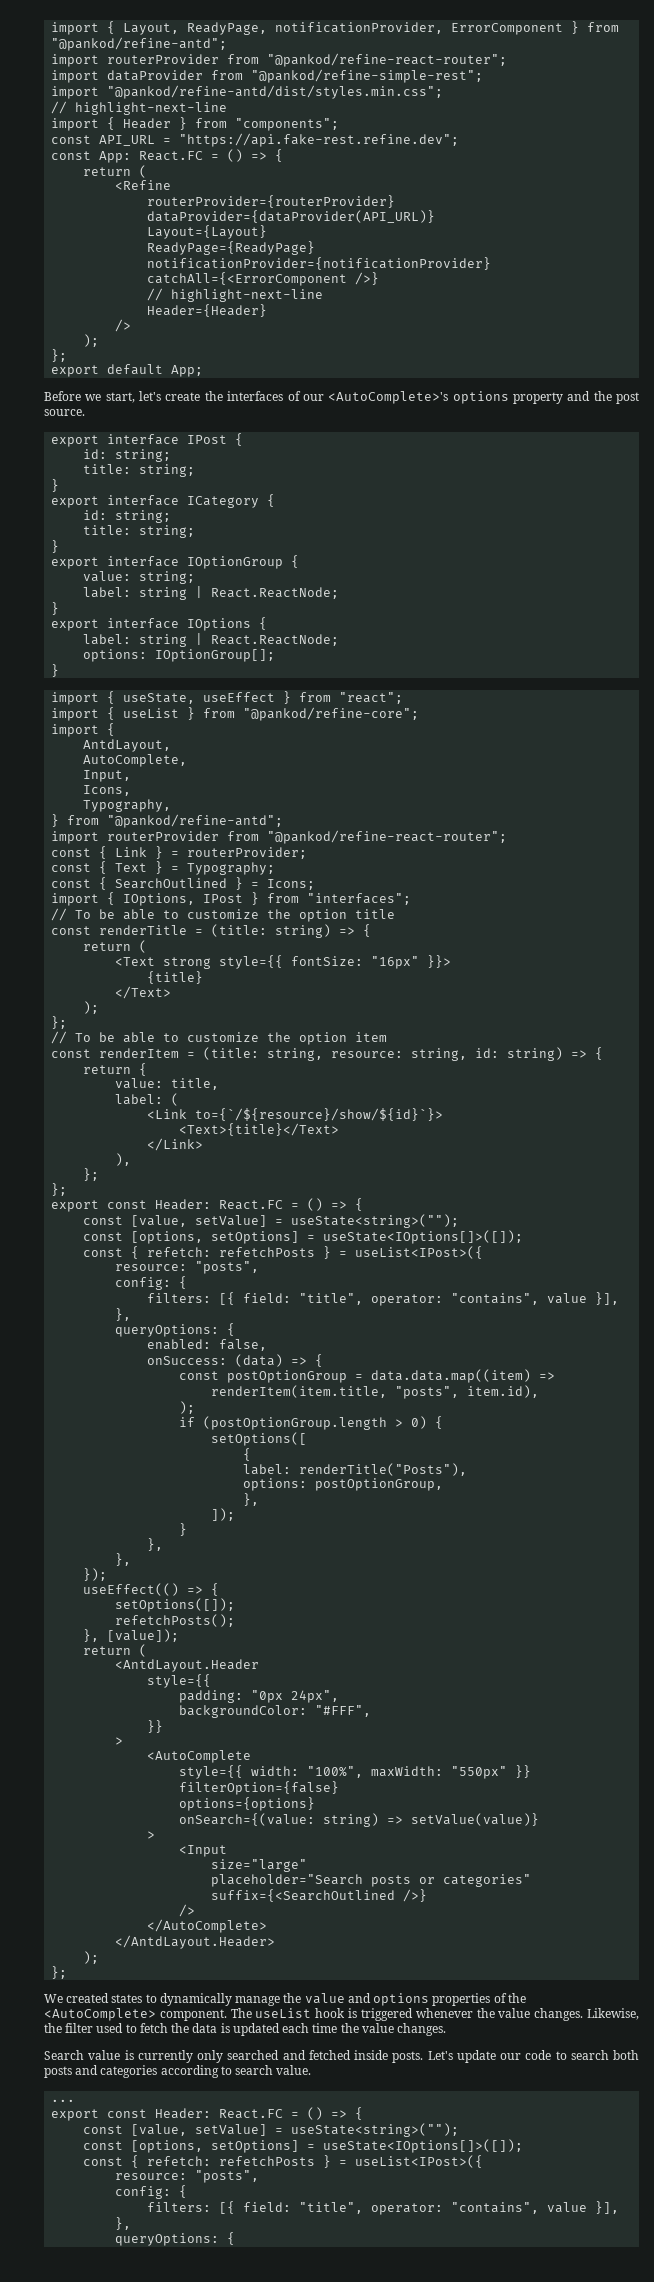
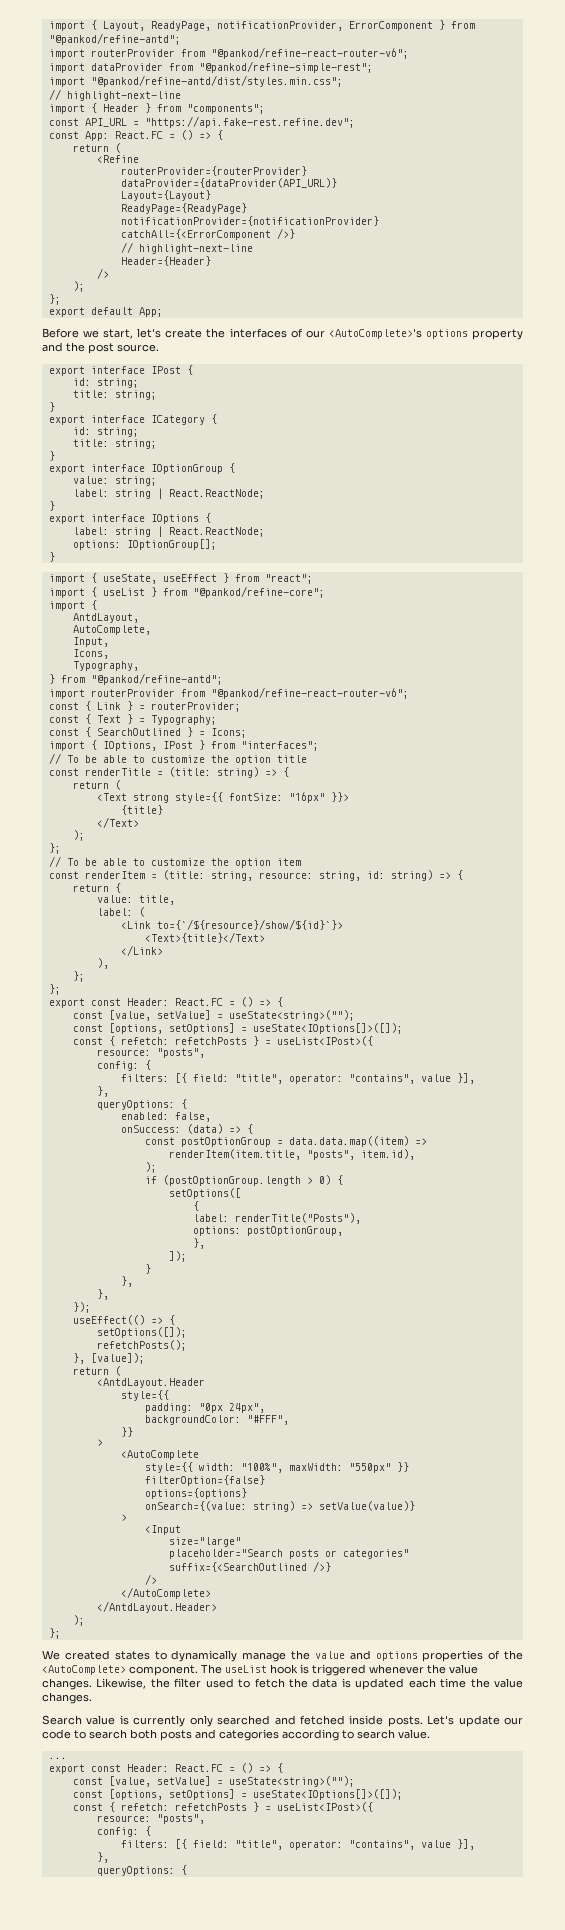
  import { Layout, ReadyPage, notificationProvider, ErrorComponent } from "@pankod/refine-antd";
- import routerProvider from "@pankod/refine-react-router";
+ import routerProvider from "@pankod/refine-react-router-v6";
  Typography,
  } from "@pankod/refine-antd";
- import routerProvider from "@pankod/refine-react-router";
+ import routerProvider from "@pankod/refine-react-router-v6";

